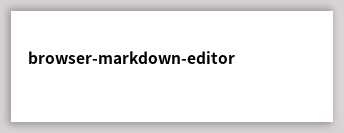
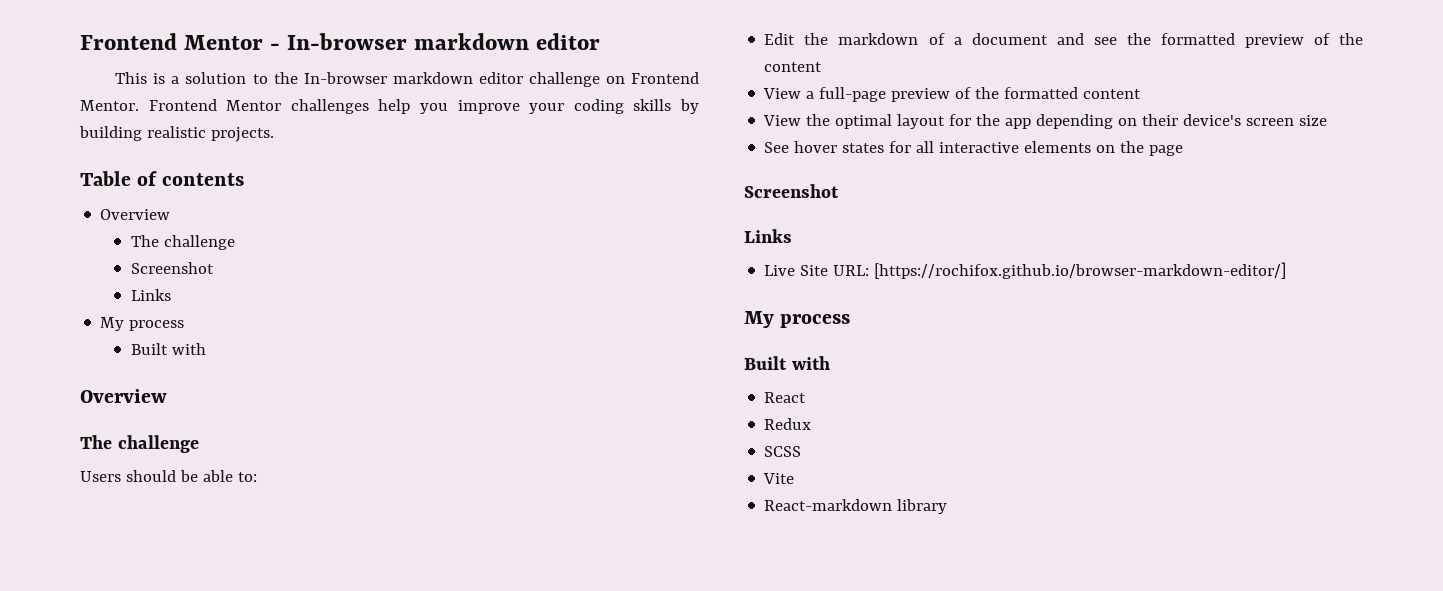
- browser-markdown-editor
+ Frontend Mentor - In-browser markdown editor
+ This is a solution to the In-browser markdown editor challenge on Frontend Mentor. Frontend Mentor challenges help you improve your coding skills by building realistic projects.
+ Table of contents
+ Overview
+ The challenge
+ Screenshot
+ Links
+ My process
+ Built with
+ Overview
+ The challenge
+ Users should be able to:
+ Edit the markdown of a document and see the formatted preview of the content
+ View a full-page preview of the formatted content
+ View the optimal layout for the app depending on their device's screen size
+ See hover states for all interactive elements on the page
+ Screenshot
+ Links
+ Live Site URL: [https://rochifox.github.io/browser-markdown-editor/]
+ My process
+ Built with
+ React
+ Redux
+ SCSS
+ Vite
+ React-markdown library

